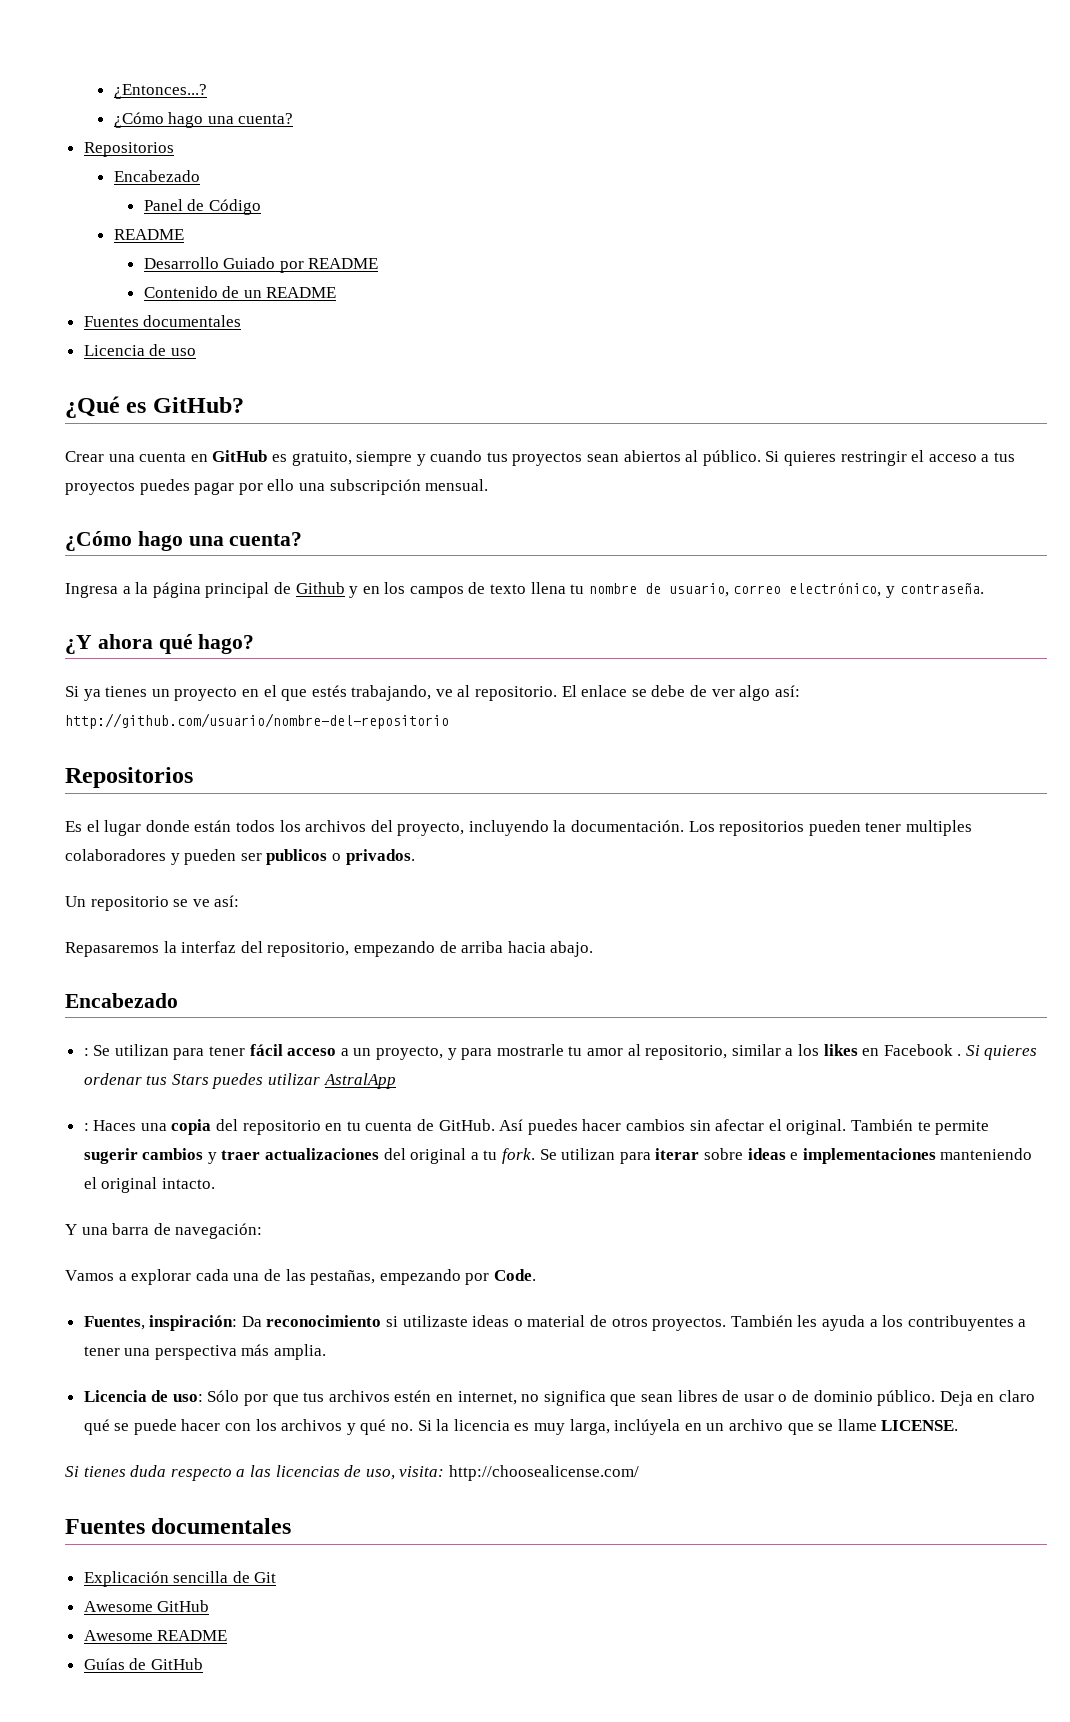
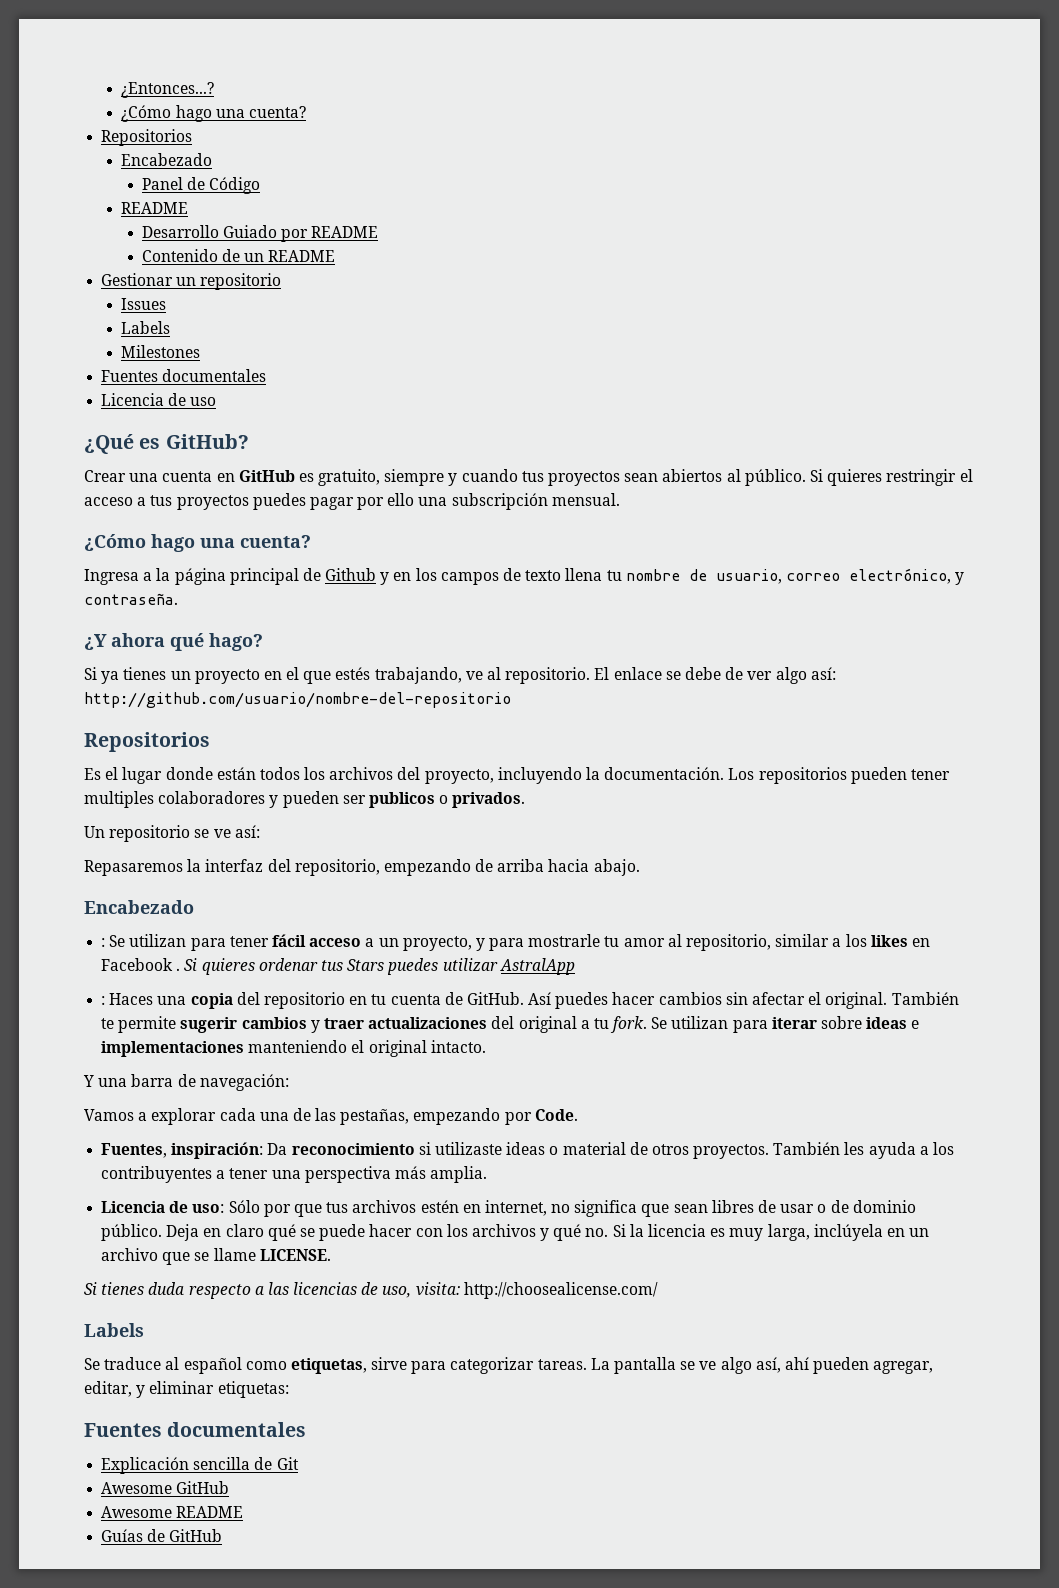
+ Gestionar un repositorio
+ Issues
+ Labels
+ Milestones
  Si tienes duda respecto a las licencias de uso, visita: http://choosealicense.com/
+ Labels
+ Se traduce al español como etiquetas, sirve para categorizar tareas. La pantalla se ve algo así, ahí pueden agregar, editar, y eliminar etiquetas:

